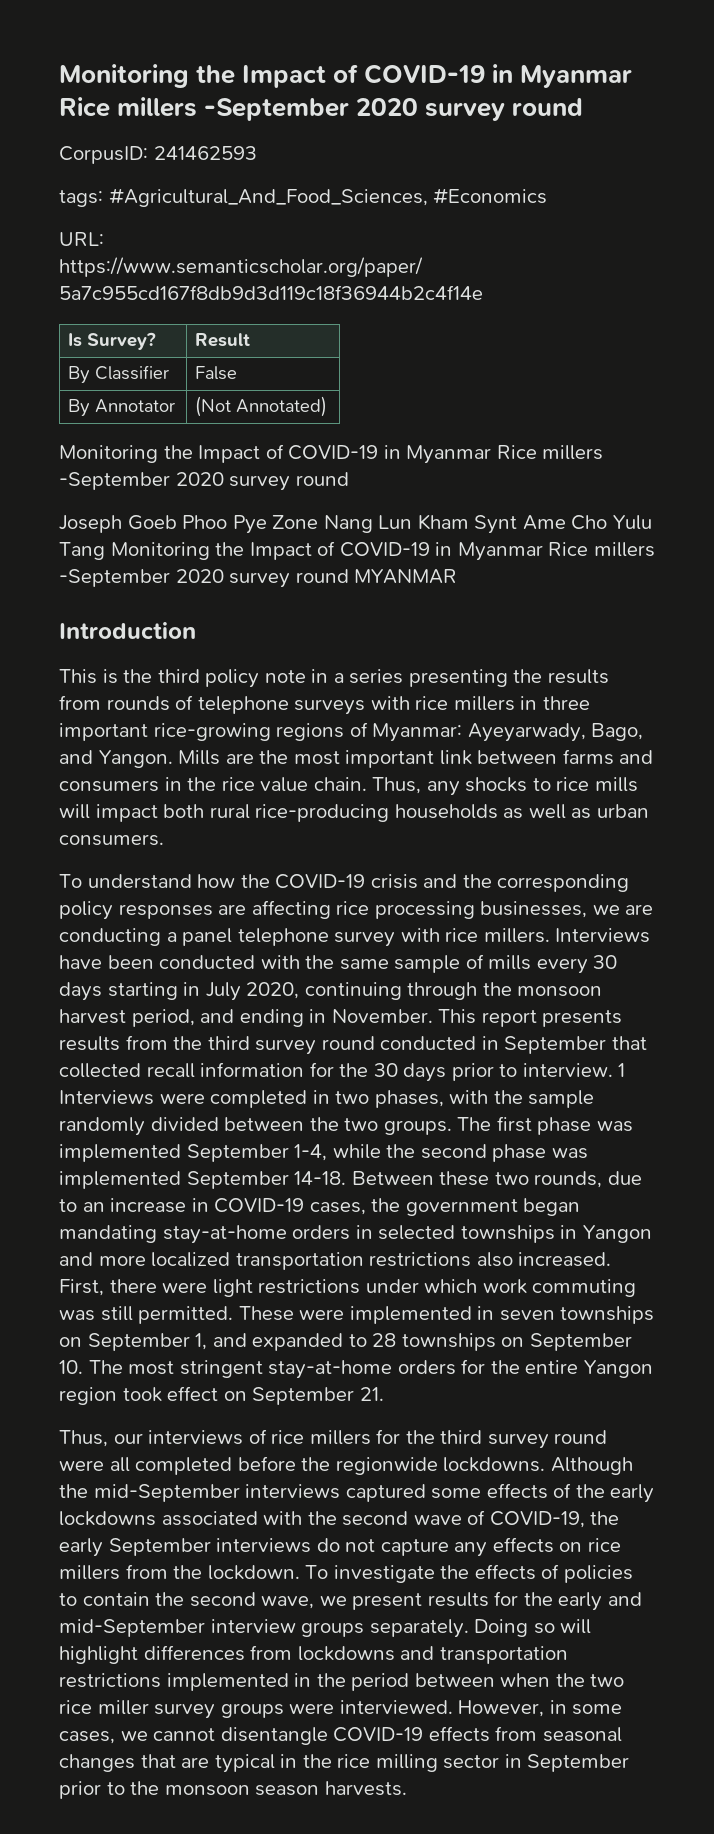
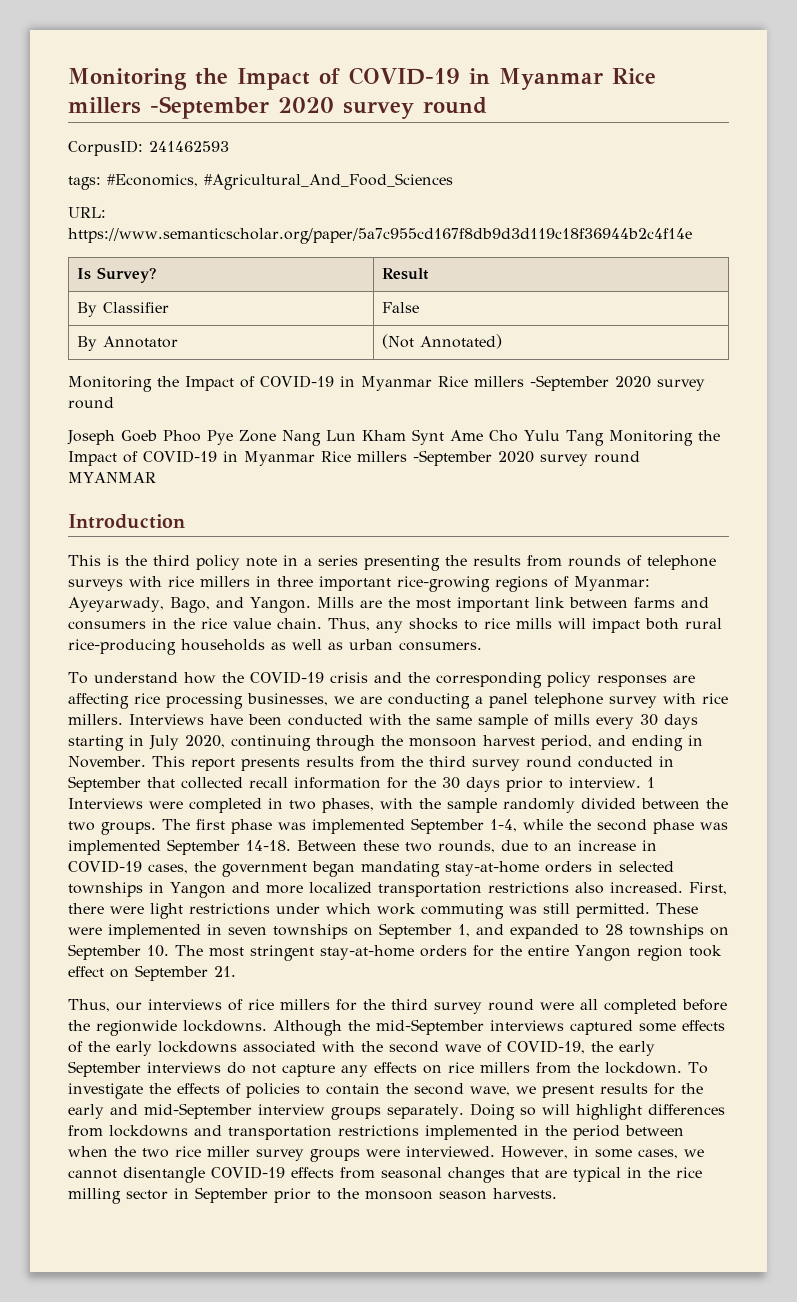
- tags: #Agricultural_And_Food_Sciences, #Economics
+ tags: #Economics, #Agricultural_And_Food_Sciences

